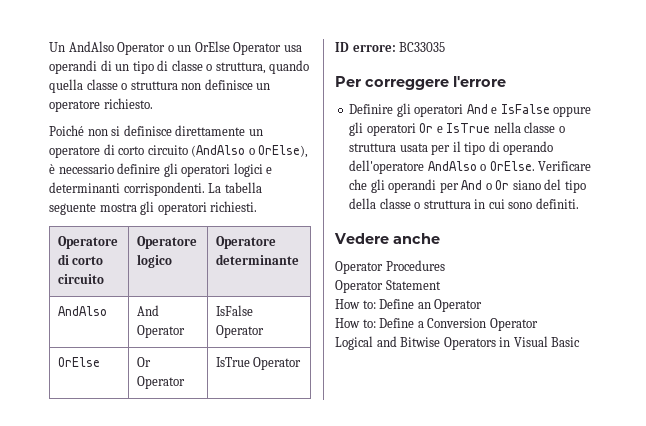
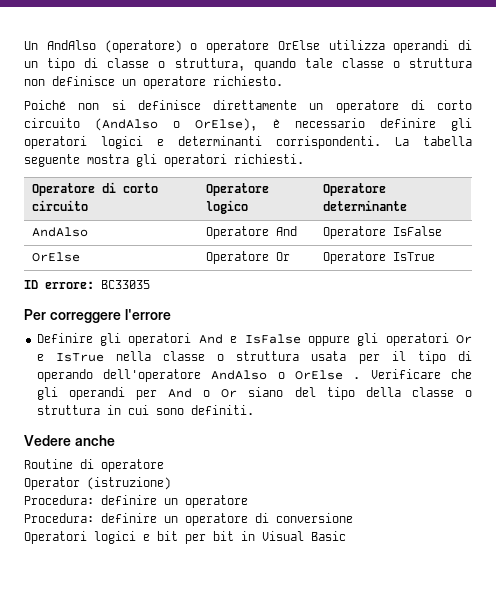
- Un AndAlso Operator o un OrElse Operator usa operandi di un tipo di classe o struttura, quando quella classe o struttura non definisce un operatore richiesto.
+ Un AndAlso (operatore) o operatore OrElse utilizza operandi di un tipo di classe o struttura, quando tale classe o struttura non definisce un operatore richiesto.
- AndAlso | And Operator | IsFalse Operator
+ AndAlso | Operatore And | Operatore IsFalse
- OrElse | Or Operator | IsTrue Operator
+ OrElse | Operatore Or | Operatore IsTrue
- Definire gli operatori And e IsFalse oppure gli operatori Or e IsTrue nella classe o struttura usata per il tipo di operando dell'operatore AndAlso o OrElse.
+ Definire gli operatori And e IsFalse oppure gli operatori Or e IsTrue nella classe o struttura usata per il tipo di operando dell'operatore AndAlso o OrElse .
- Operator Procedures
- Operator Statement
- How to: Define an Operator
- How to: Define a Conversion Operator
- Logical and Bitwise Operators in Visual Basic
+ Routine di operatore
+ Operator (istruzione)
+ Procedura: definire un operatore
+ Procedura: definire un operatore di conversione
+ Operatori logici e bit per bit in Visual Basic

